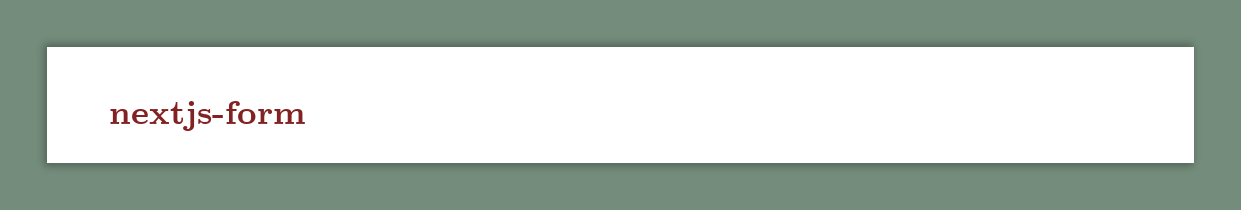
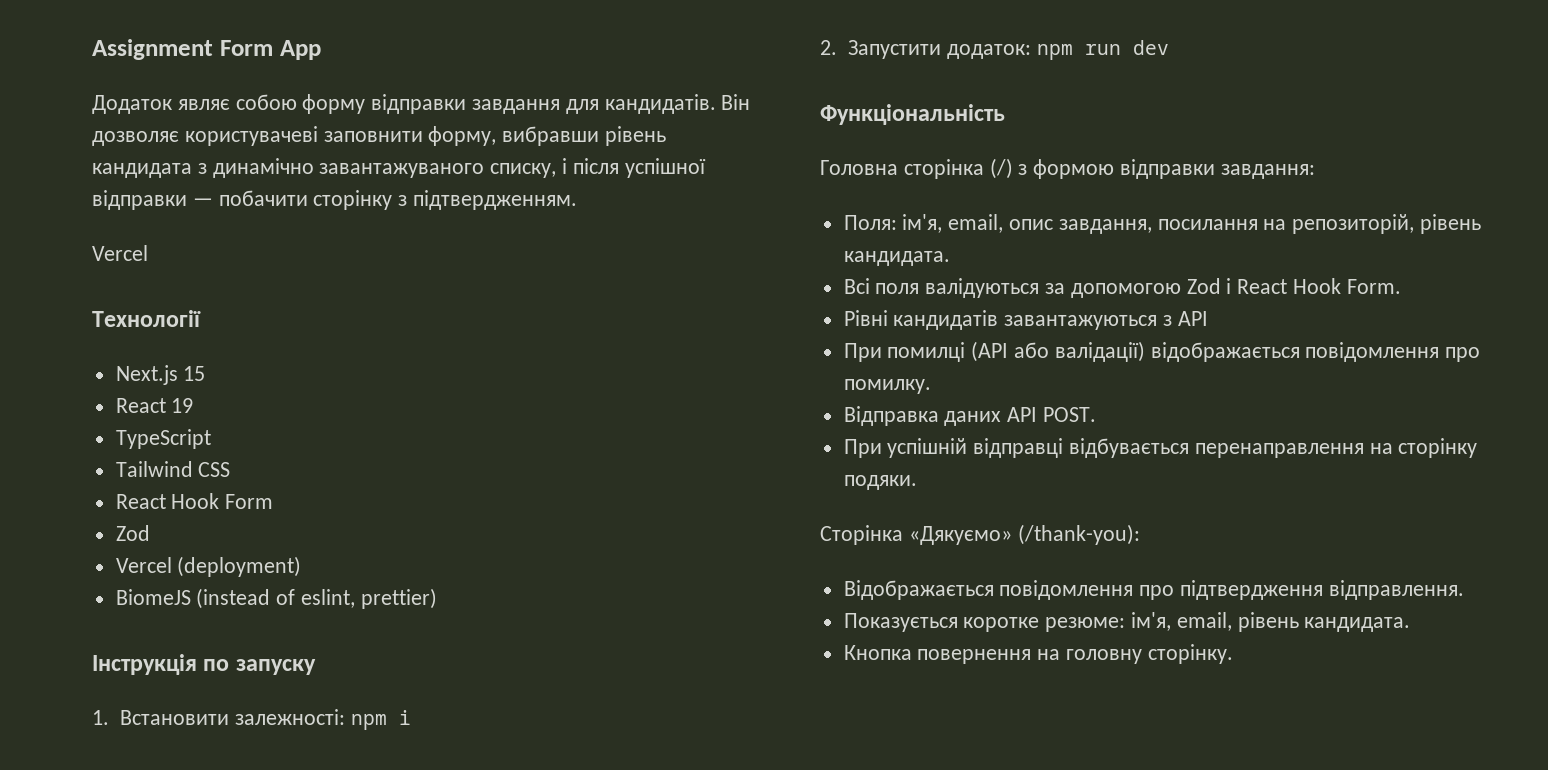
- nextjs-form
+ Assignment Form App
+ Додаток являє собою форму відправки завдання для кандидатів. Він дозволяє користувачеві заповнити форму, вибравши рівень кандидата з динамічно завантажуваного списку, і після успішної відправки — побачити сторінку з підтвердженням.
+ Vercel
+ Технології
+ Next.js 15
+ React 19
+ TypeScript
+ Tailwind CSS
+ React Hook Form
+ Zod
+ Vercel (deployment)
+ BiomeJS (instead of eslint, prettier)
+ Інструкція по запуску
+ 1. Встановити залежності: npm i
+ 2. Запустити додаток: npm run dev
+ Функціональність
+ Головна сторінка (/) з формою відправки завдання:
+ Поля: ім'я, email, опис завдання, посилання на репозиторій, рівень кандидата.
+ Всі поля валідуються за допомогою Zod і React Hook Form.
+ Рівні кандидатів завантажуються з API
+ При помилці (API або валідації) відображається повідомлення про помилку.
+ Відправка даних API POST.
+ При успішній відправці відбувається перенаправлення на сторінку подяки.
+ Сторінка «Дякуємо» (/thank-you):
+ Відображається повідомлення про підтвердження відправлення.
+ Показується коротке резюме: ім'я, email, рівень кандидата.
+ Кнопка повернення на головну сторінку.

